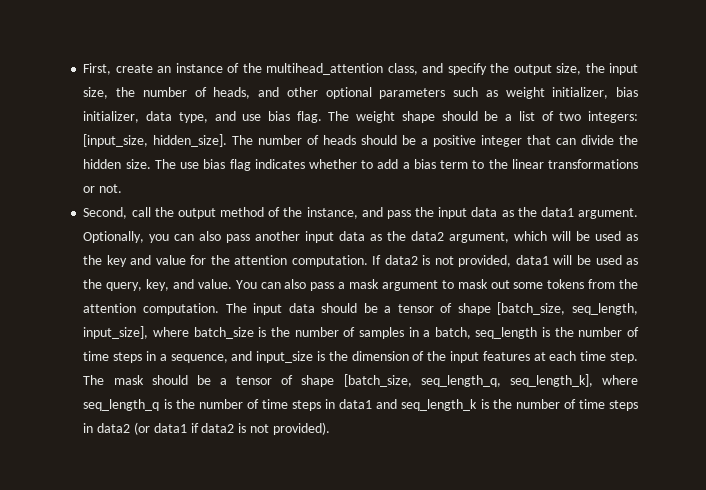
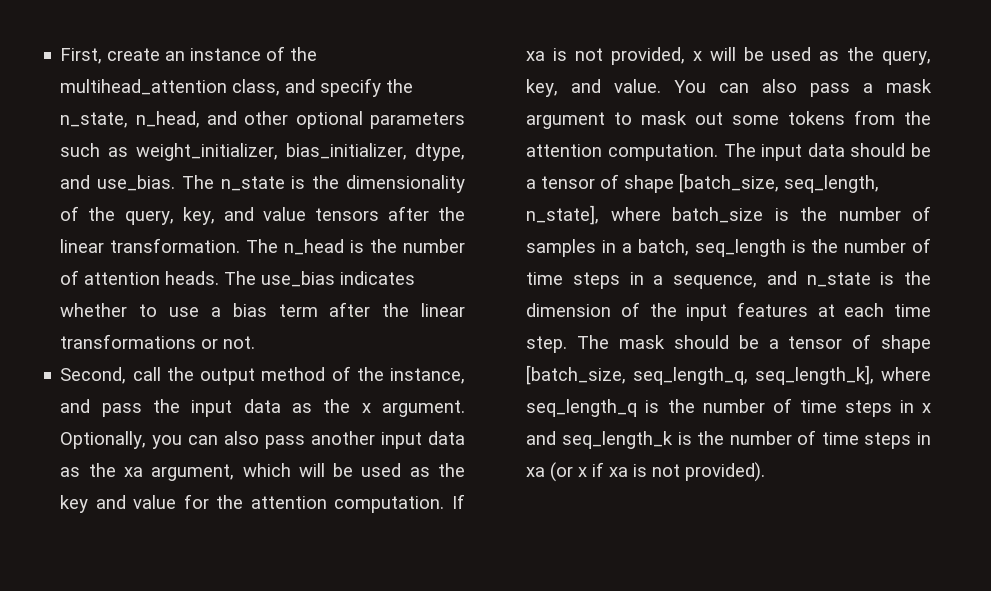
- First, create an instance of the multihead_attention class, and specify the output size, the input size, the number of heads, and other optional parameters such as weight initializer, bias initializer, data type, and use bias flag. The weight shape should be a list of two integers: [input_size, hidden_size]. The number of heads should be a positive integer that can divide the hidden size. The use bias flag indicates whether to add a bias term to the linear transformations or not.
+ First, create an instance of the multihead_attention class, and specify the n_state, n_head, and other optional parameters such as weight_initializer, bias_initializer, dtype, and use_bias. The n_state is the dimensionality of the query, key, and value tensors after the linear transformation. The n_head is the number of attention heads. The use_bias indicates whether to use a bias term after the linear transformations or not.
- Second, call the output method of the instance, and pass the input data as the data1 argument.
+ Second, call the output method of the instance, and pass the input data as the x argument.
- Optionally, you can also pass another input data as the data2 argument, which will be used as the key and value for the attention computation.
+ Optionally, you can also pass another input data as the xa argument, which will be used as the key and value for the attention computation.
- If data2 is not provided, data1 will be used as the query, key, and value.
+ If xa is not provided, x will be used as the query, key, and value.
- The input data should be a tensor of shape [batch_size, seq_length, input_size], where batch_size is the number of samples in a batch, seq_length is the number of time steps in a sequence, and input_size is the dimension of the input features at each time step.
+ The input data should be a tensor of shape [batch_size, seq_length, n_state], where batch_size is the number of samples in a batch, seq_length is the number of time steps in a sequence, and n_state is the dimension of the input features at each time step.
- The mask should be a tensor of shape [batch_size, seq_length_q, seq_length_k], where seq_length_q is the number of time steps in data1 and seq_length_k is the number of time steps in data2 (or data1 if data2 is not provided).
+ The mask should be a tensor of shape [batch_size, seq_length_q, seq_length_k], where seq_length_q is the number of time steps in x and seq_length_k is the number of time steps in xa (or x if xa is not provided).

